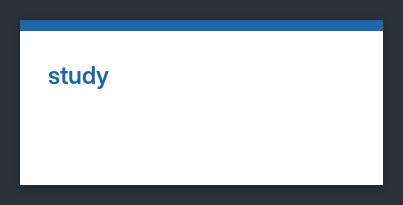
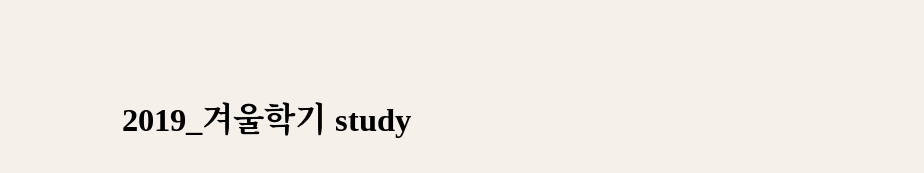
- study
+ 2019_겨울학기 study

